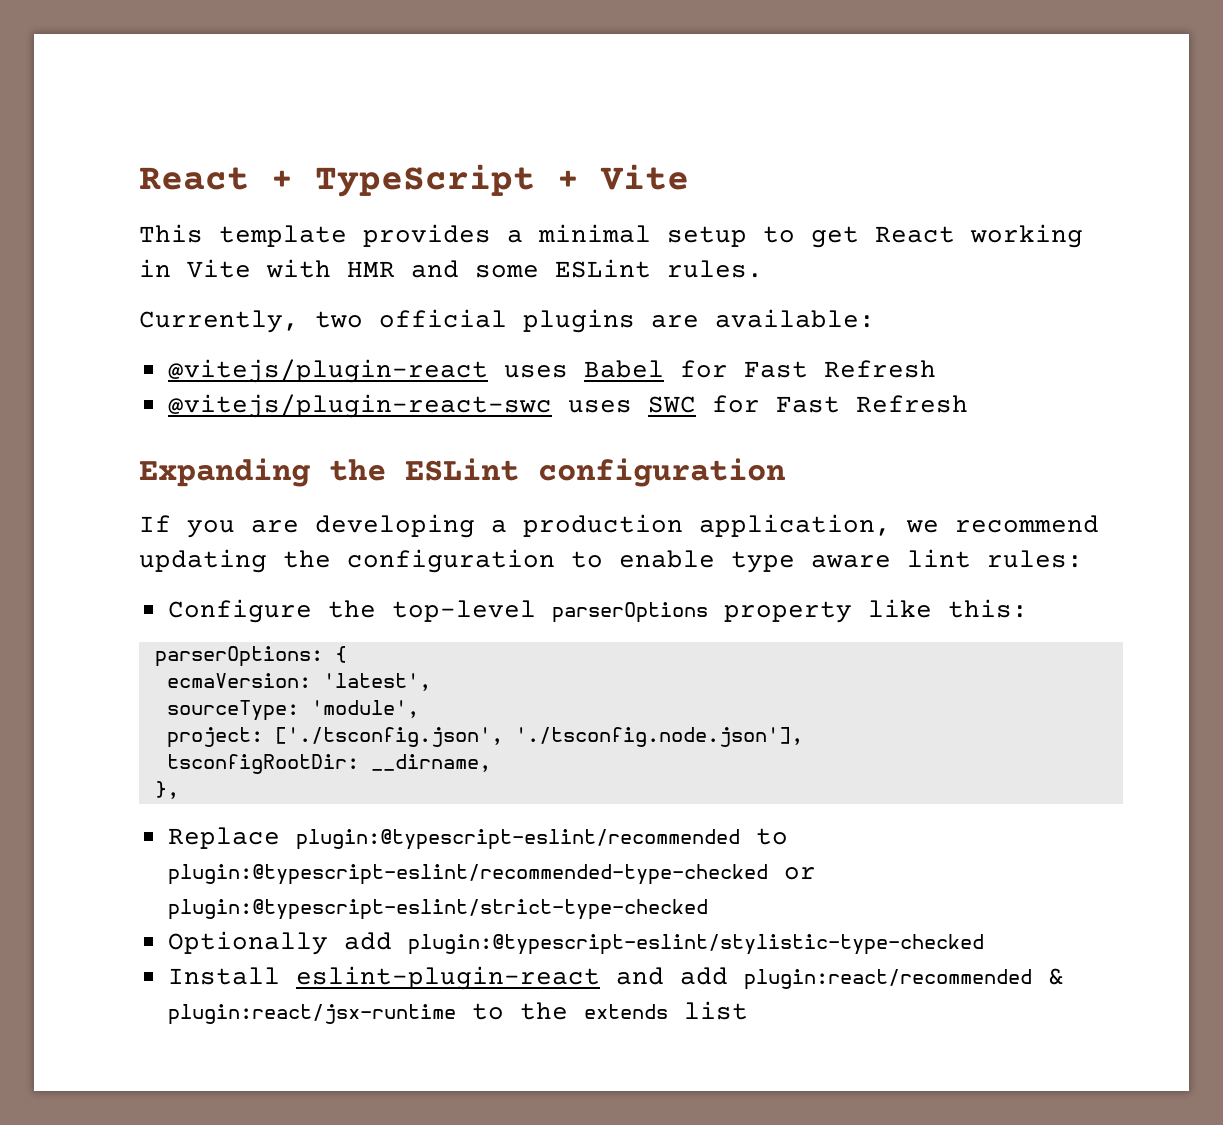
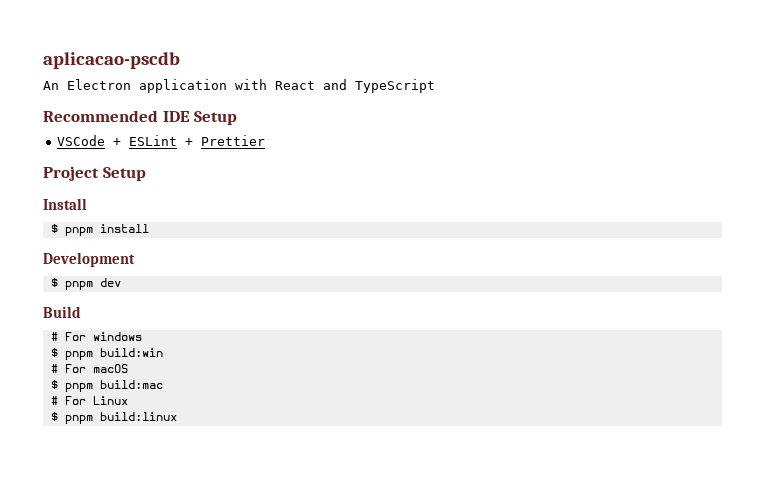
- React + TypeScript + Vite
- This template provides a minimal setup to get React working in Vite with HMR and some ESLint rules.
- Currently, two official plugins are available:
- @vitejs/plugin-react uses Babel for Fast Refresh
- @vitejs/plugin-react-swc uses SWC for Fast Refresh
- Expanding the ESLint configuration
- If you are developing a production application, we recommend updating the configuration to enable type aware lint rules:
- Configure the top-level parserOptions property like this:
- parserOptions: {
- ecmaVersion: 'latest',
- sourceType: 'module',
- project: ['./tsconfig.json', './tsconfig.node.json'],
- tsconfigRootDir: __dirname,
- },
- Replace plugin:@typescript-eslint/recommended to plugin:@typescript-eslint/recommended-type-checked or plugin:@typescript-eslint/strict-type-checked
- Optionally add plugin:@typescript-eslint/stylistic-type-checked
- Install eslint-plugin-react and add plugin:react/recommended & plugin:react/jsx-runtime to the extends list
+ aplicacao-pscdb
+ An Electron application with React and TypeScript
+ Recommended IDE Setup
+ VSCode + ESLint + Prettier
+ Project Setup
+ Install
+ $ pnpm install
+ Development
+ $ pnpm dev
+ Build
+ # For windows
+ $ pnpm build:win
+ # For macOS
+ $ pnpm build:mac
+ # For Linux
+ $ pnpm build:linux

